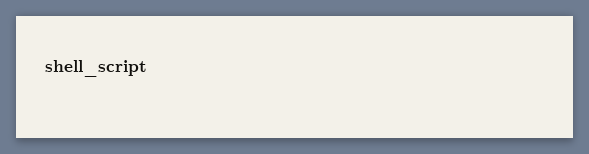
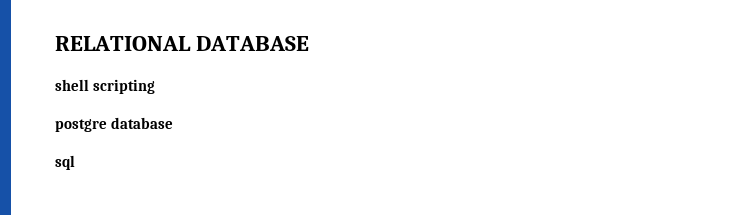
- shell_script
+ RELATIONAL DATABASE
+ shell scripting
+ postgre database
+ sql

